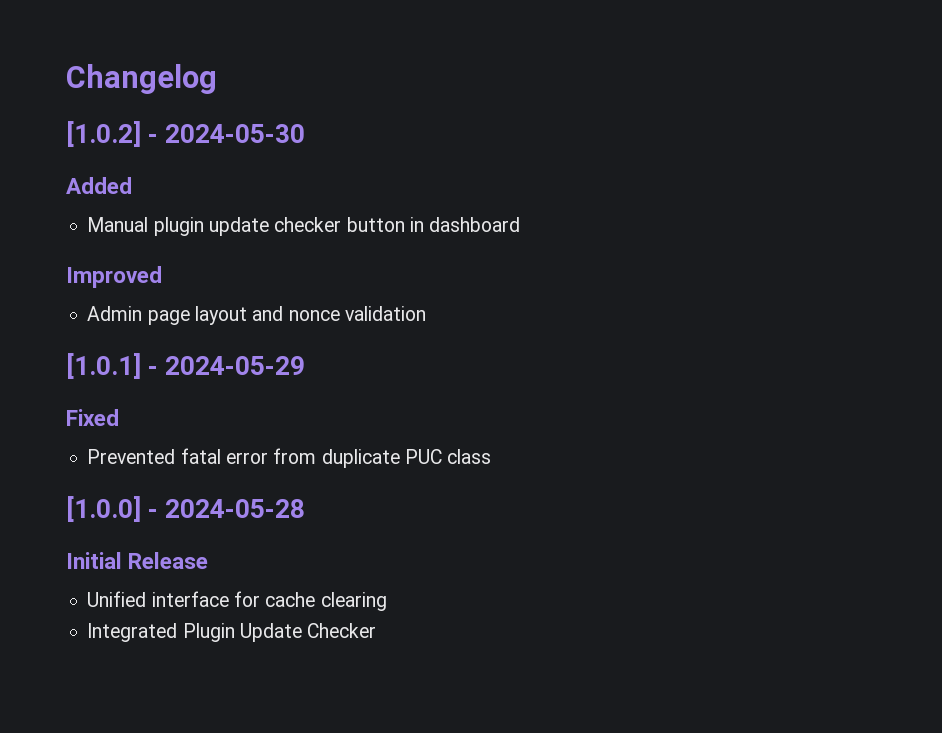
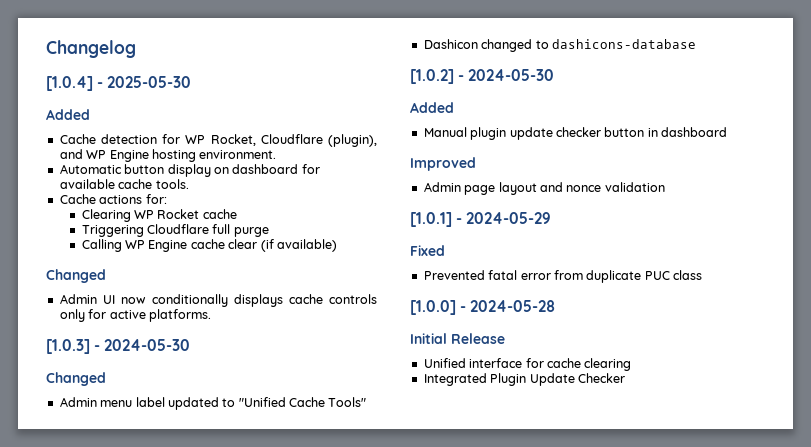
+ [1.0.4] - 2025-05-30
+ Added
+ Cache detection for WP Rocket, Cloudflare (plugin), and WP Engine hosting environment.
+ Automatic button display on dashboard for available cache tools.
+ Cache actions for:
+ Clearing WP Rocket cache
+ Triggering Cloudflare full purge
+ Calling WP Engine cache clear (if available)
+ Changed
+ Admin UI now conditionally displays cache controls only for active platforms.
+ [1.0.3] - 2024-05-30
+ Changed
+ Admin menu label updated to "Unified Cache Tools"
+ Dashicon changed to dashicons-database

